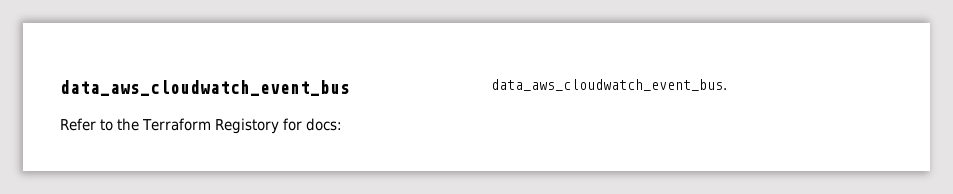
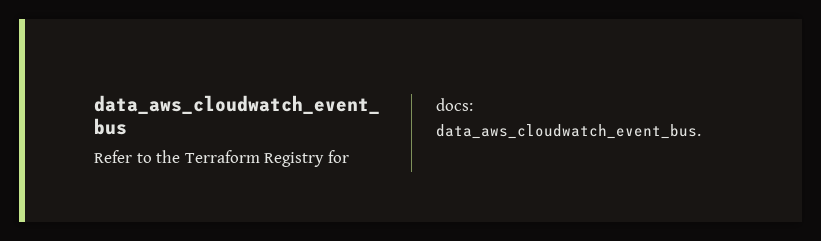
- Refer to the Terraform Registory for docs: data_aws_cloudwatch_event_bus.
+ Refer to the Terraform Registry for docs: data_aws_cloudwatch_event_bus.

